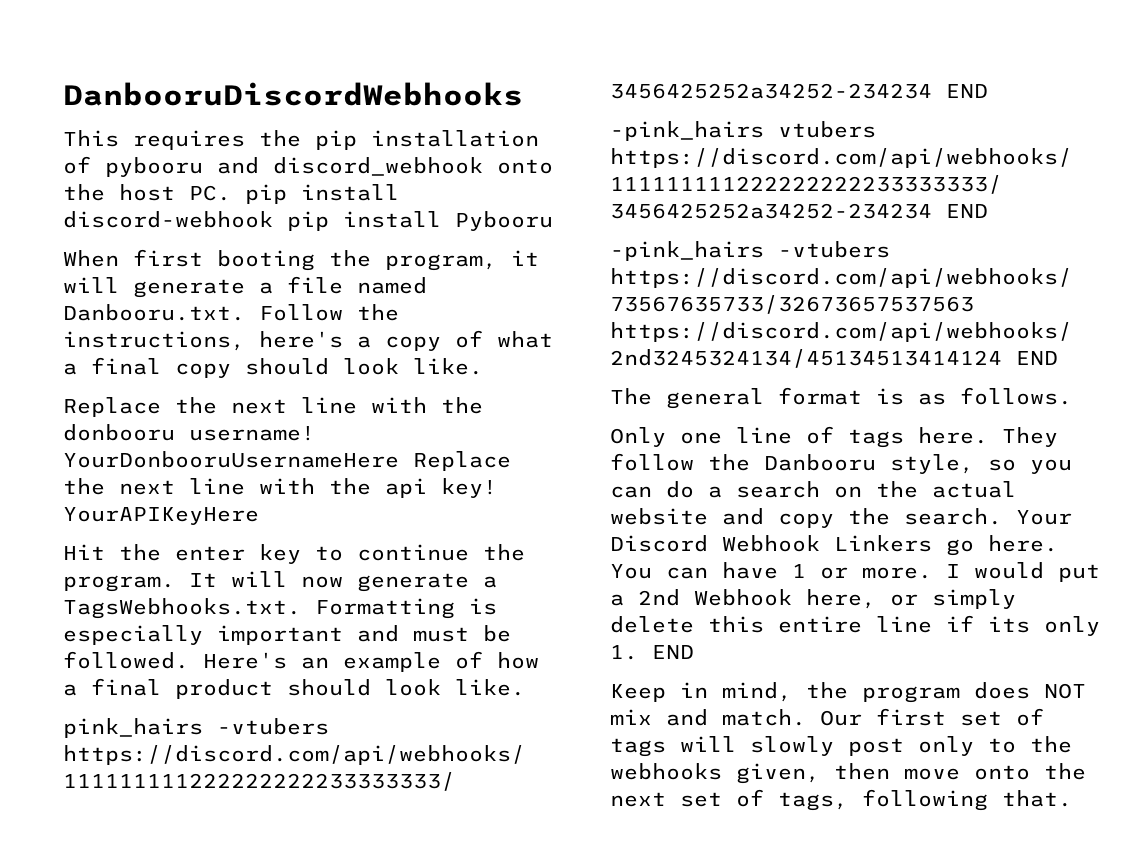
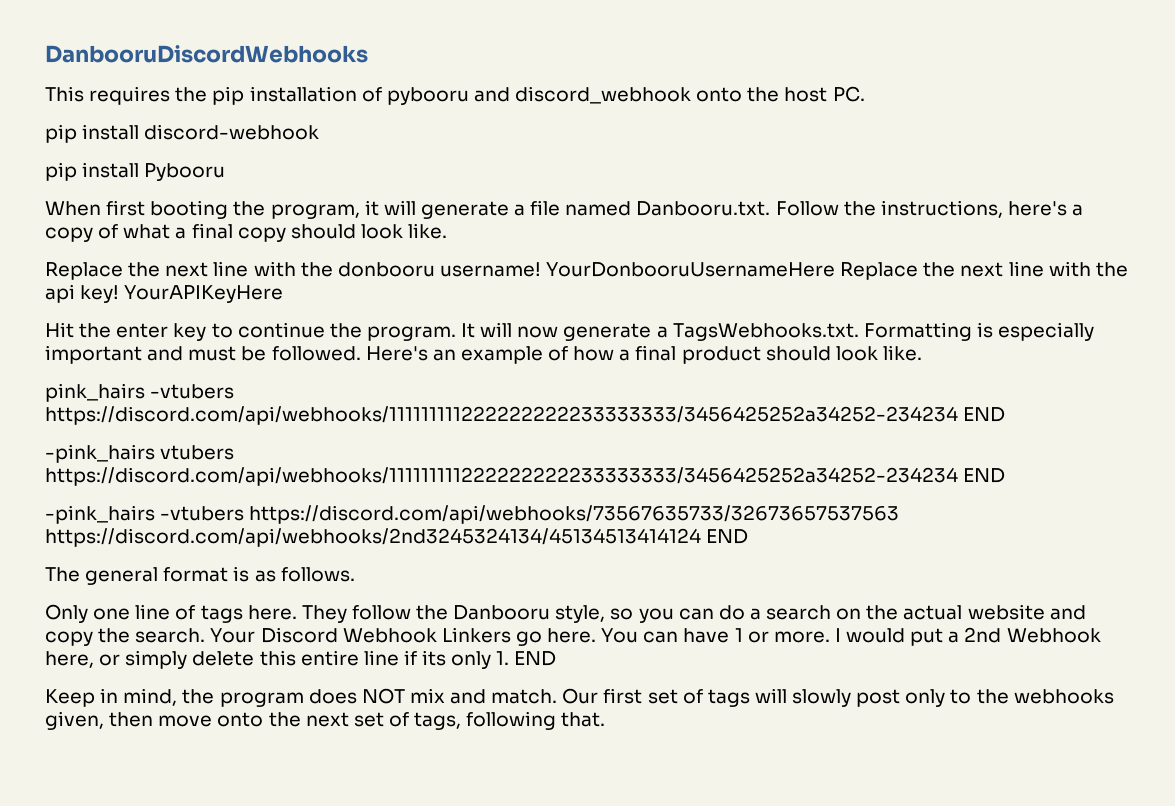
- This requires the pip installation of pybooru and discord_webhook onto the host PC. pip install discord-webhook pip install Pybooru
+ This requires the pip installation of pybooru and discord_webhook onto the host PC.
+ pip install discord-webhook
+ pip install Pybooru

